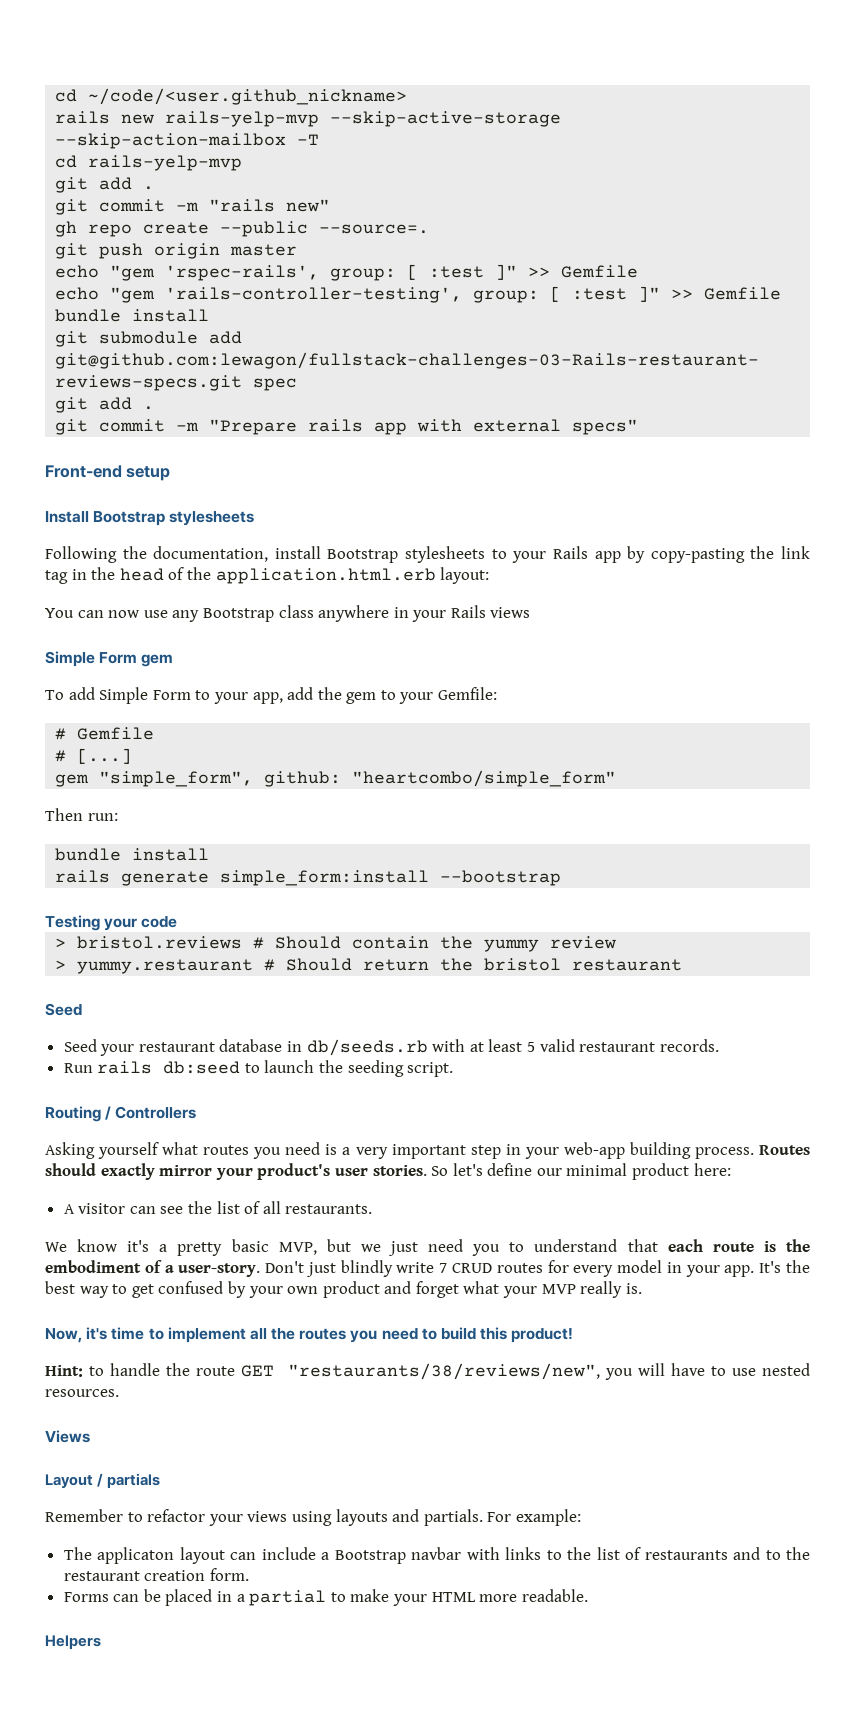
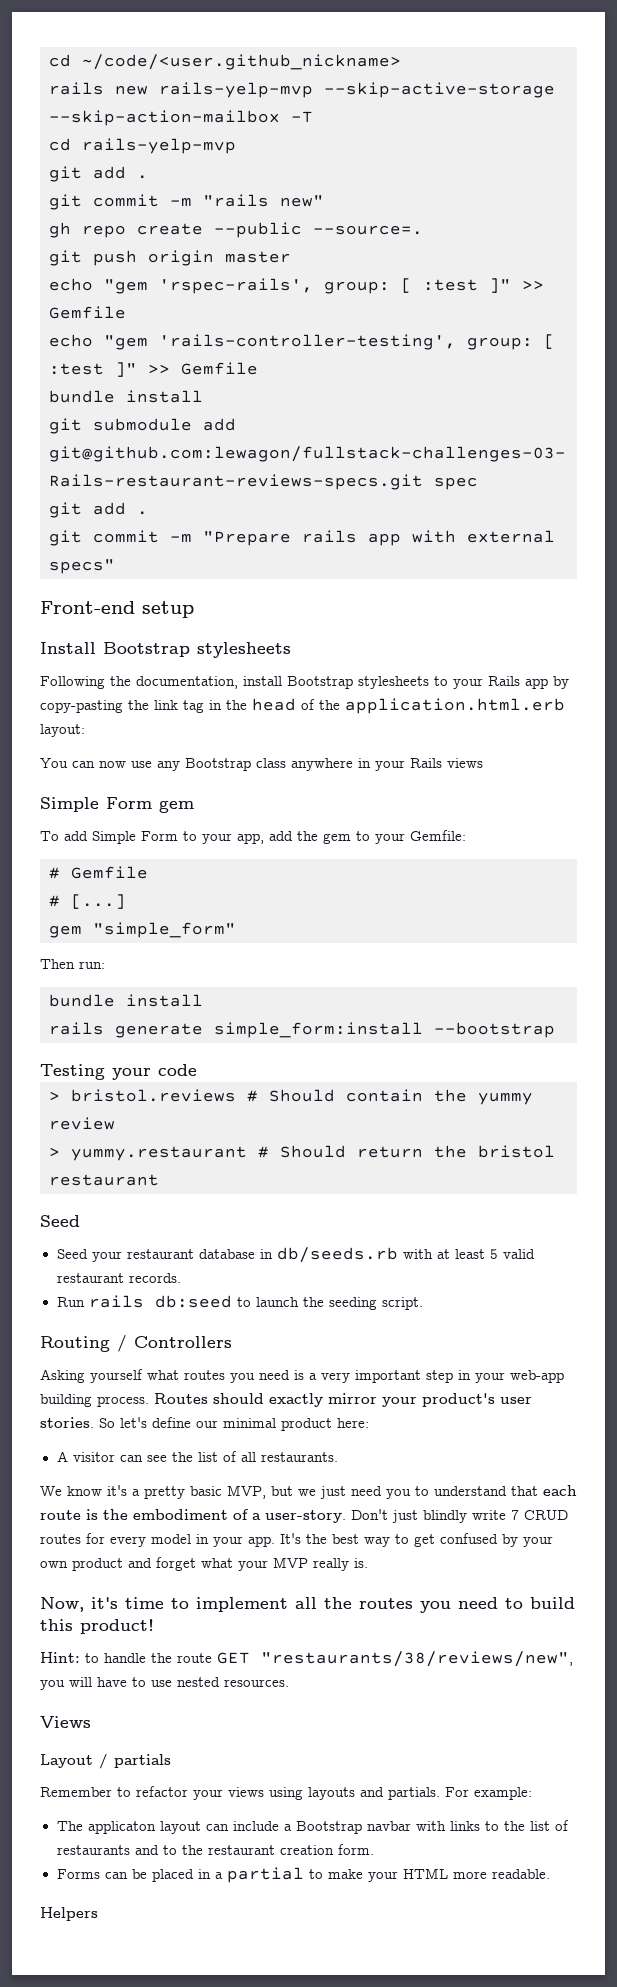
- gem "simple_form", github: "heartcombo/simple_form"
+ gem "simple_form"

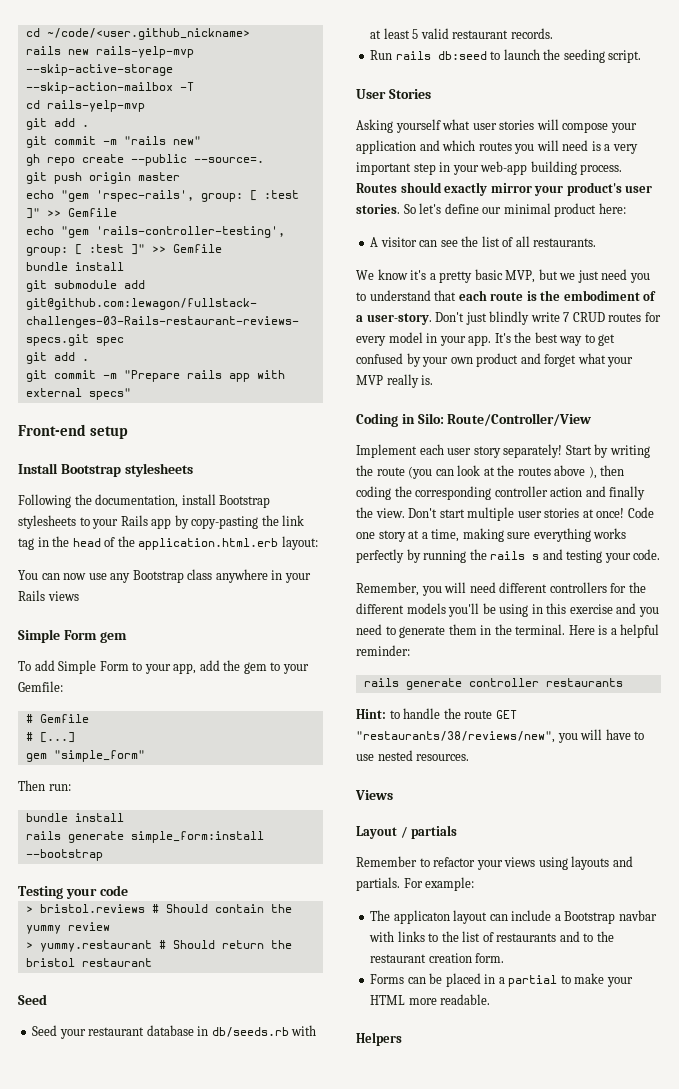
- Routing / Controllers
+ User Stories
- Asking yourself what routes you need is a very important step in your web-app building process.
+ Asking yourself what user stories will compose your application and which routes you will need is a very important step in your web-app building process.
- Now, it's time to implement all the routes you need to build this product!
+ Coding in Silo: Route/Controller/View
+ Implement each user story separately! Start by writing the route (you can look at the routes above ), then coding the corresponding controller action and finally the view. Don't start multiple user stories at once! Code one story at a time, making sure everything works perfectly by running the rails s and testing your code.
+ Remember, you will need different controllers for the different models you'll be using in this exercise and you need to generate them in the terminal. Here is a helpful reminder:
+ rails generate controller restaurants

